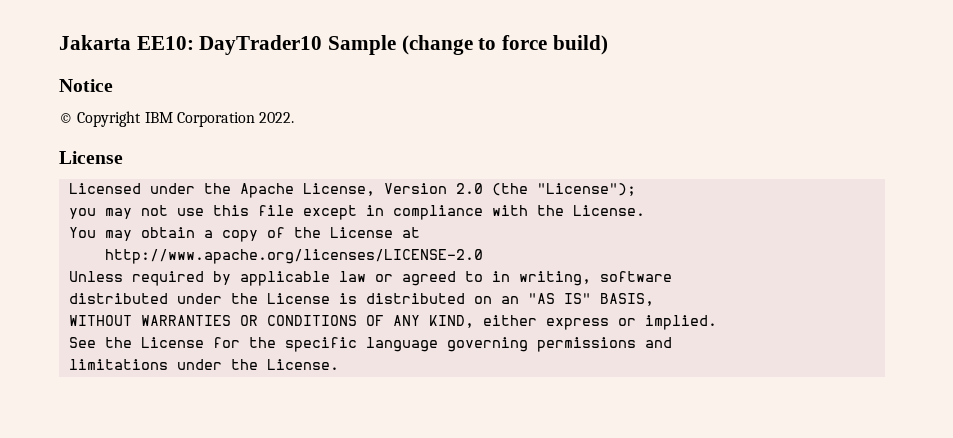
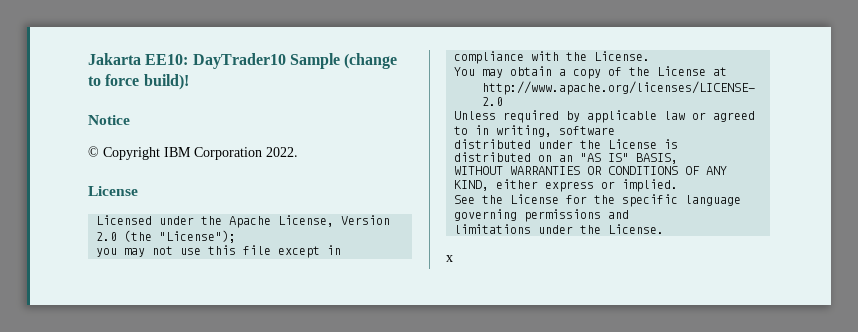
- Jakarta EE10: DayTrader10 Sample (change to force build)
+ Jakarta EE10: DayTrader10 Sample (change to force build)!
+ x

